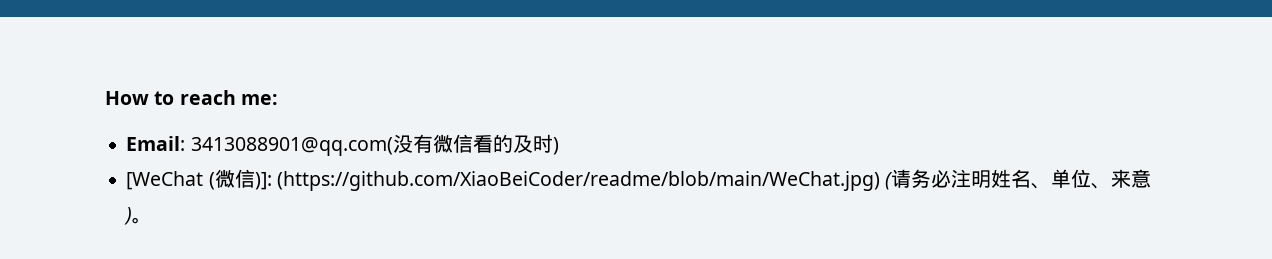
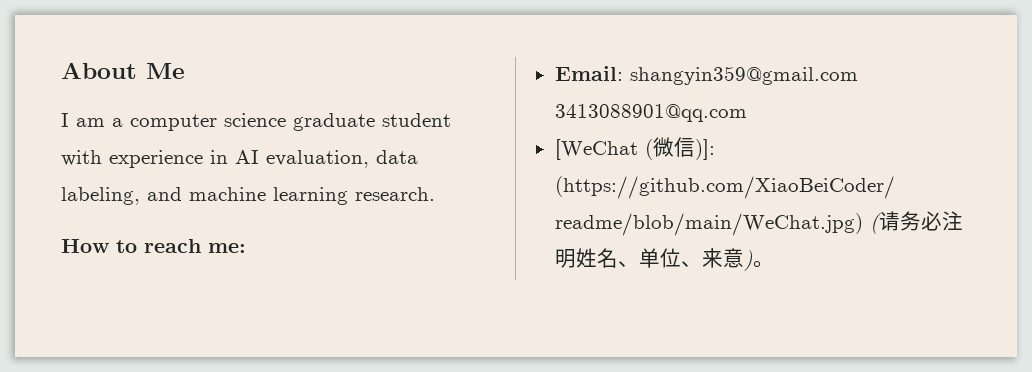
+ About Me
+ I am a computer science graduate student with experience in AI evaluation, data labeling, and machine learning research.
- Email: 3413088901@qq.com(没有微信看的及时)
+ Email: shangyin359@gmail.com 3413088901@qq.com

